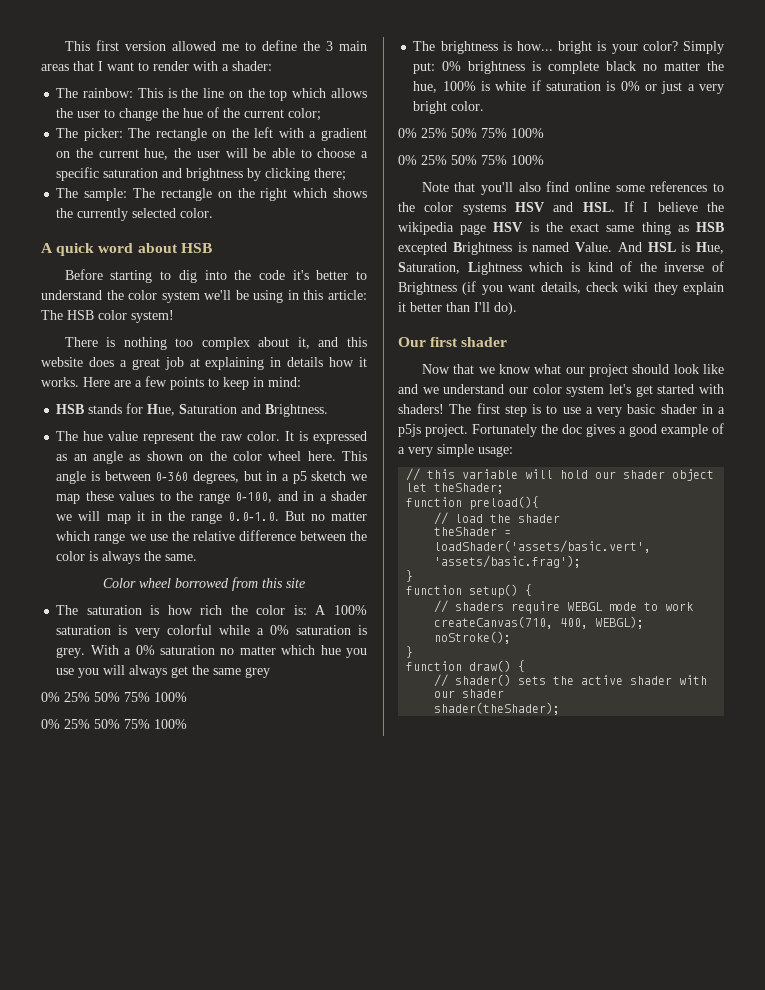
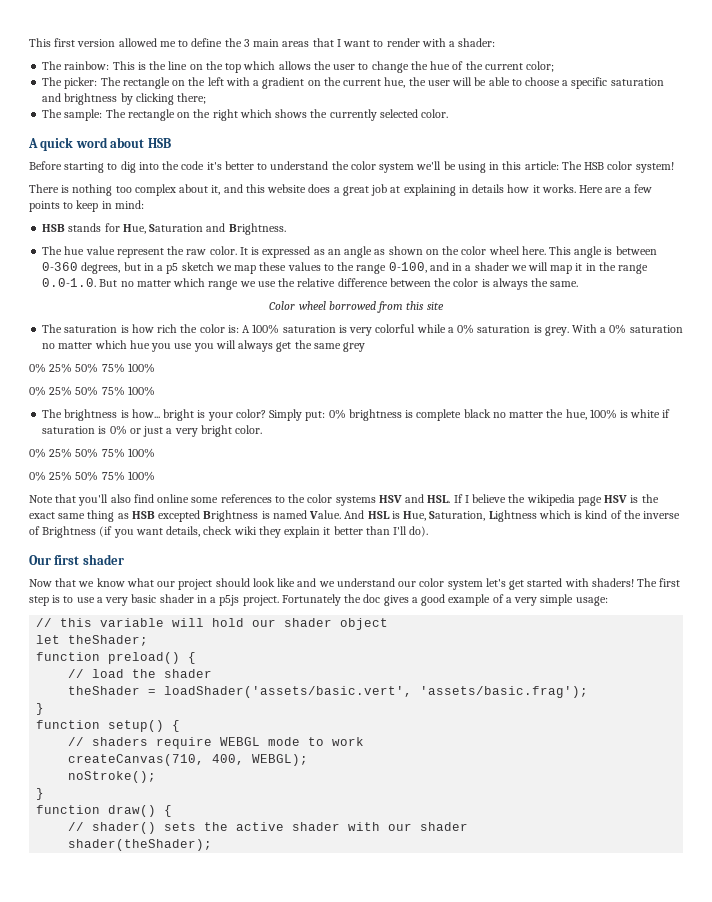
- function preload(){
+ function preload() {

